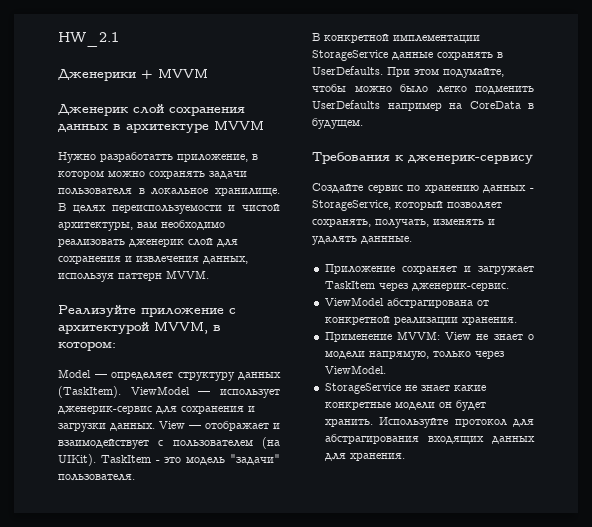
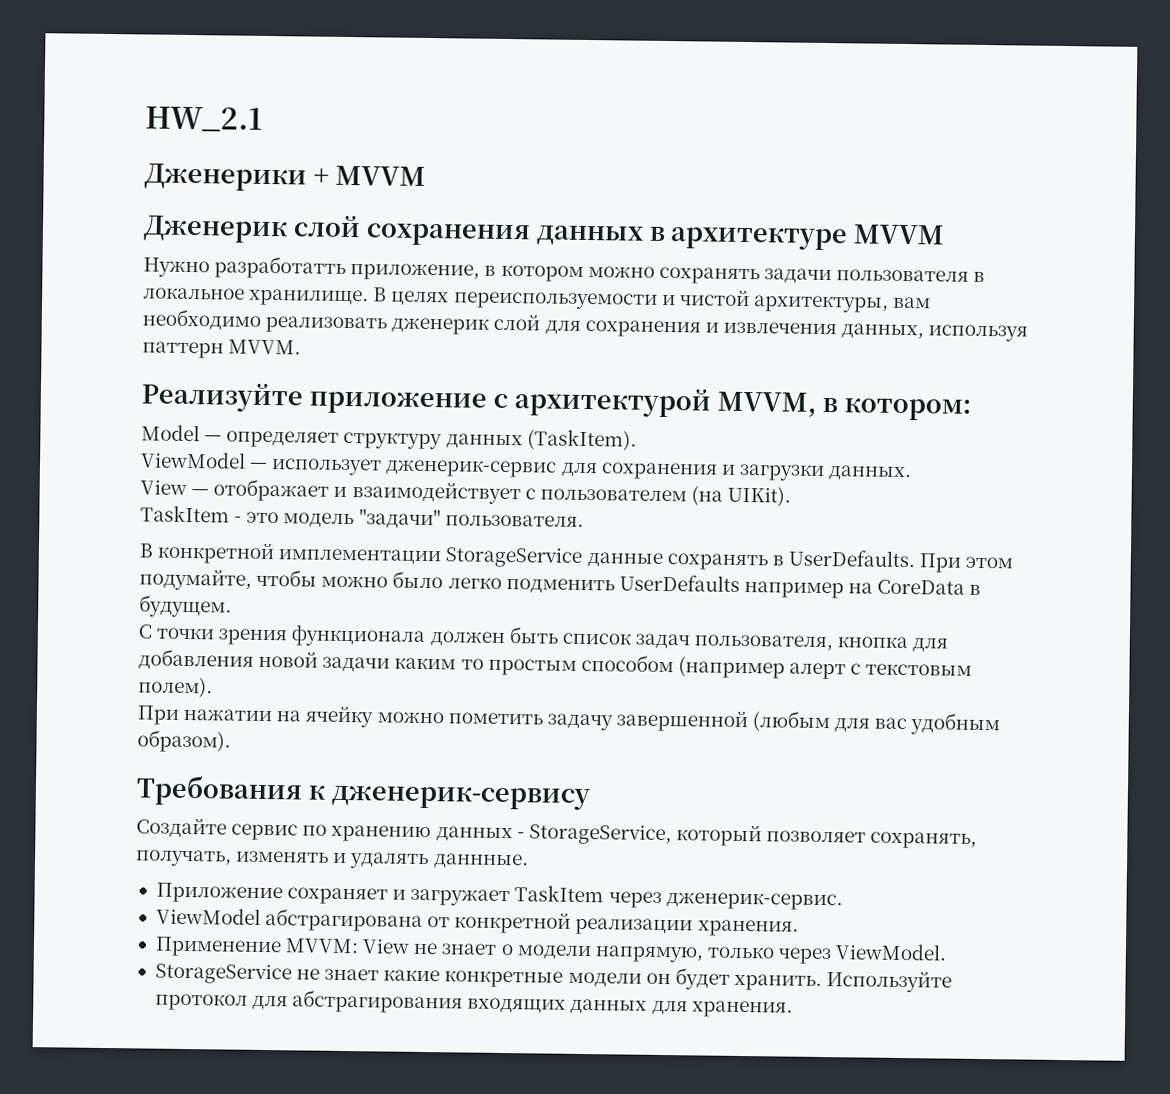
- Model — определяет структуру данных (TaskItem). ViewModel — использует дженерик-сервис для сохранения и загрузки данных. View — отображает и взаимодействует с пользователем (на UIKit). TaskItem - это модель "задачи" пользователя.
+ Model — определяет структуру данных (TaskItem).
+ ViewModel — использует дженерик-сервис для сохранения и загрузки данных.
+ View — отображает и взаимодействует с пользователем (на UIKit).
+ TaskItem - это модель "задачи" пользователя.
+ C точки зрения функционала должен быть список задач пользователя, кнопка для добавления новой задачи каким то простым способом (например алерт с текстовым полем).
+ При нажатии на ячейку можно пометить задачу завершенной (любым для вас удобным образом).

